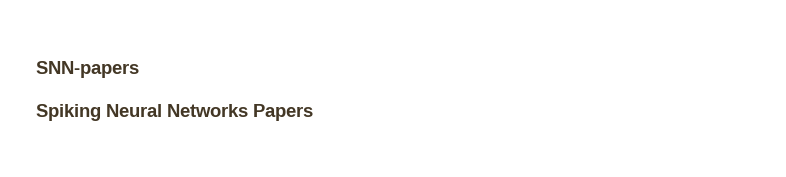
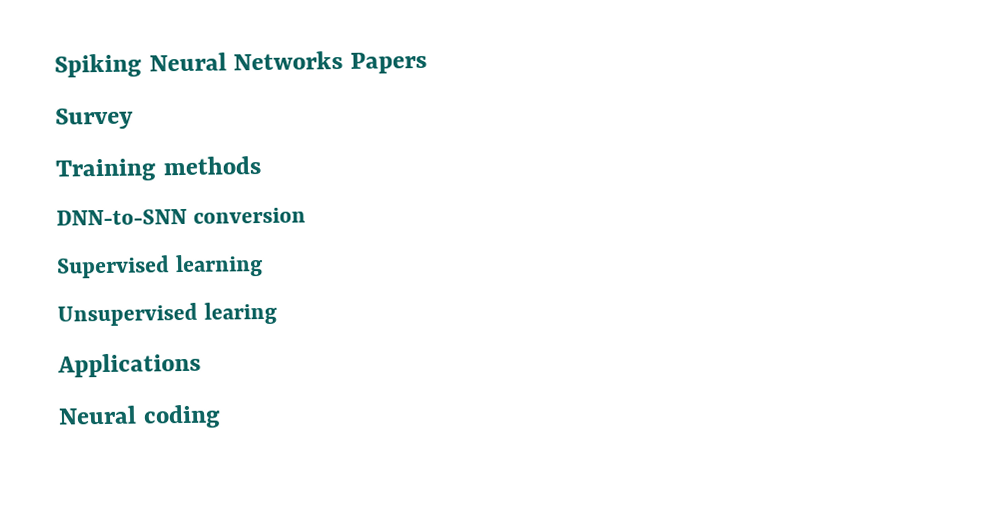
- SNN-papers
+ Survey
+ Training methods
+ DNN-to-SNN conversion
+ Supervised learning
+ Unsupervised learing
+ Applications
+ Neural coding

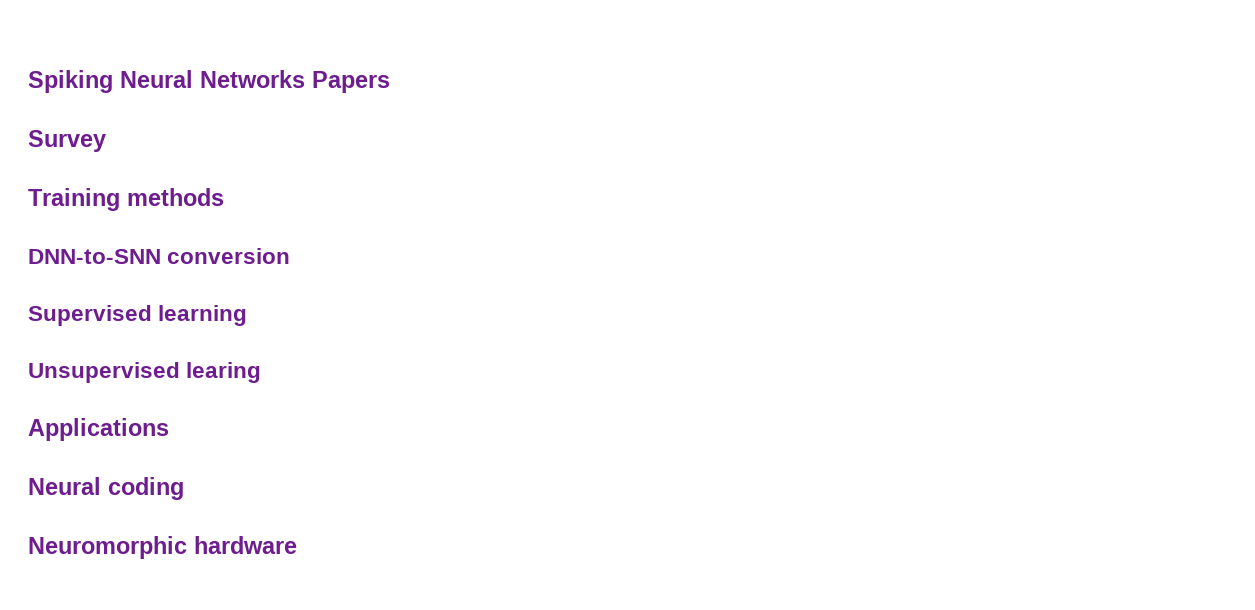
+ Neuromorphic hardware

